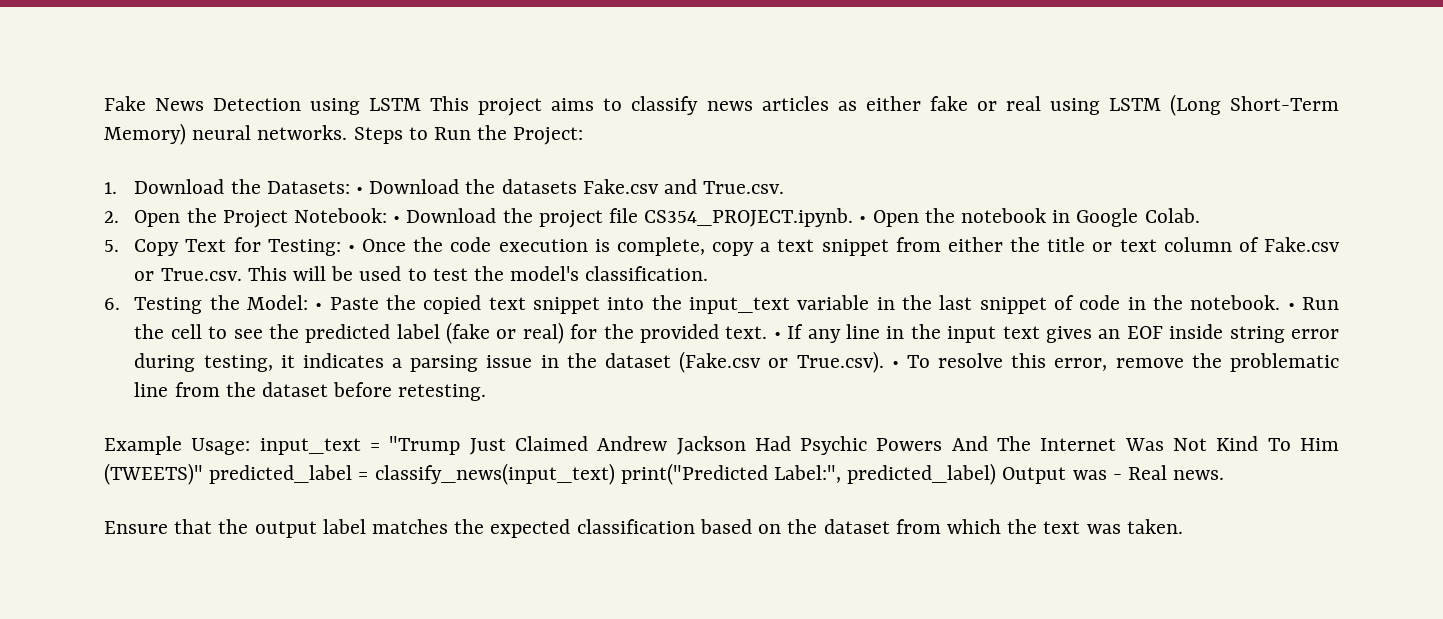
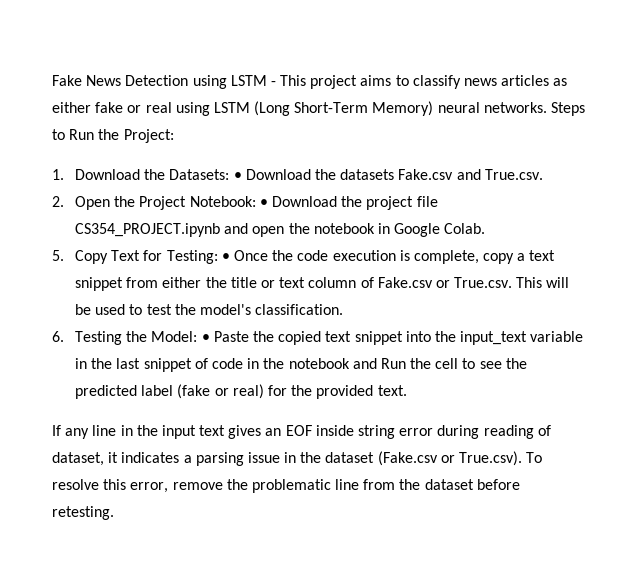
- Fake News Detection using LSTM This project aims to classify news articles as either fake or real using LSTM (Long Short-Term Memory) neural networks.
+ Fake News Detection using LSTM - This project aims to classify news articles as either fake or real using LSTM (Long Short-Term Memory) neural networks.
- 2. Open the Project Notebook: • Download the project file CS354_PROJECT.ipynb. • Open the notebook in Google Colab.
+ 2. Open the Project Notebook: • Download the project file CS354_PROJECT.ipynb and open the notebook in Google Colab.
- • Paste the copied text snippet into the input_text variable in the last snippet of code in the notebook. • Run the cell to see the predicted label (fake or real) for the provided text. • If any line in the input text gives an EOF inside string error during testing, it indicates a parsing issue in the dataset (Fake.csv or True.csv). • To resolve this error, remove the problematic line from the dataset before retesting.
+ • Paste the copied text snippet into the input_text variable in the last snippet of code in the notebook and Run the cell to see the predicted label (fake or real) for the provided text.
+ If any line in the input text gives an EOF inside string error during reading of dataset, it indicates a parsing issue in the dataset (Fake.csv or True.csv). To resolve this error, remove the problematic line from the dataset before retesting.
- Example Usage: input_text = "Trump Just Claimed Andrew Jackson Had Psychic Powers And The Internet Was Not Kind To Him (TWEETS)" predicted_label = classify_news(input_text) print("Predicted Label:", predicted_label) Output was - Real news.
- Ensure that the output label matches the expected classification based on the dataset from which the text was taken.

